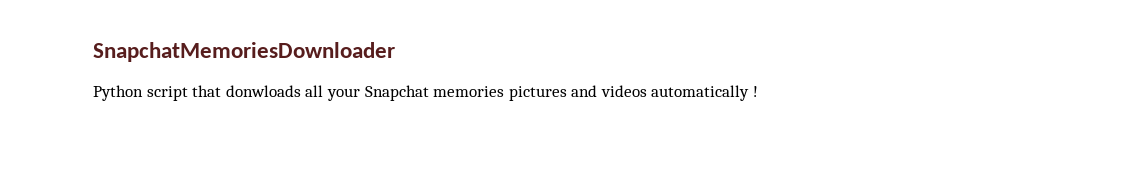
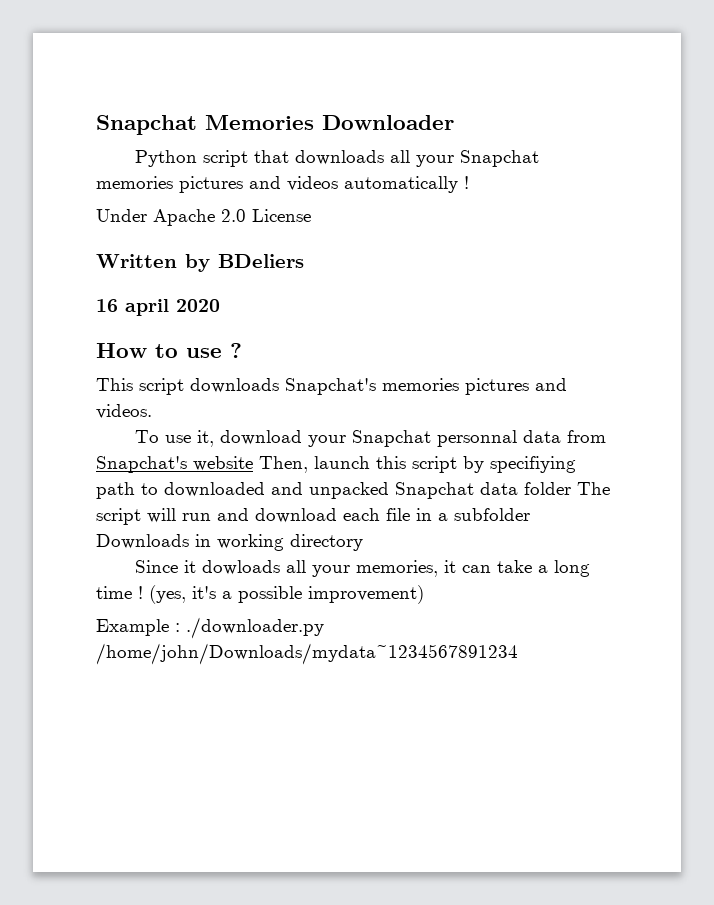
- SnapchatMemoriesDownloader
+ Snapchat Memories Downloader
- Python script that donwloads all your Snapchat memories pictures and videos automatically !
+ Python script that downloads all your Snapchat memories pictures and videos automatically !
+ Under Apache 2.0 License
+ Written by BDeliers
+ 16 april 2020
+ How to use ?
+ This script downloads Snapchat's memories pictures and videos.
+ To use it, download your Snapchat personnal data from Snapchat's website Then, launch this script by specifiying path to downloaded and unpacked Snapchat data folder The script will run and download each file in a subfolder Downloads in working directory
+ Since it dowloads all your memories, it can take a long time ! (yes, it's a possible improvement)
+ Example : ./downloader.py /home/john/Downloads/mydata~1234567891234

